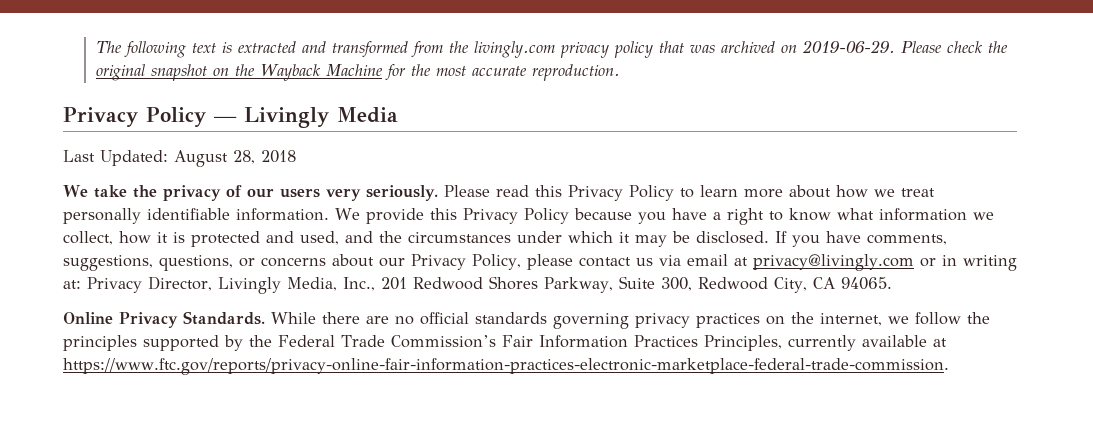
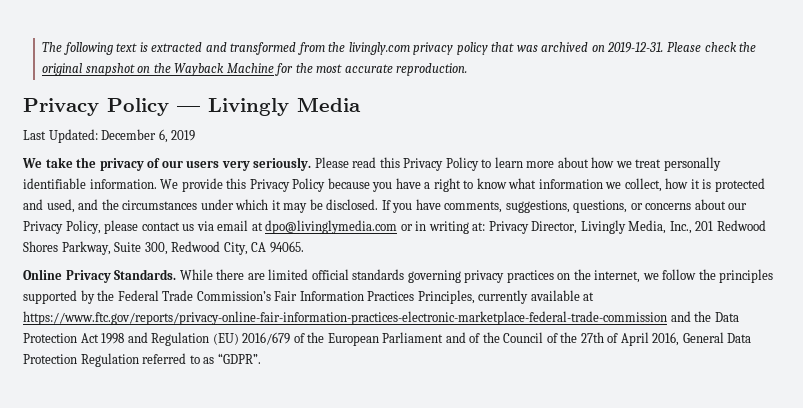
- The following text is extracted and transformed from the livingly.com privacy policy that was archived on 2019-06-29.
+ The following text is extracted and transformed from the livingly.com privacy policy that was archived on 2019-12-31.
- Last Updated: August 28, 2018
+ Last Updated: December 6, 2019
- If you have comments, suggestions, questions, or concerns about our Privacy Policy, please contact us via email at privacy@livingly.com or in writing at: Privacy Director, Livingly Media, Inc., 201 Redwood Shores Parkway, Suite 300, Redwood City, CA 94065.
+ If you have comments, suggestions, questions, or concerns about our Privacy Policy, please contact us via email at dpo@livinglymedia.com or in writing at: Privacy Director, Livingly Media, Inc., 201 Redwood Shores Parkway, Suite 300, Redwood City, CA 94065.
- While there are no official standards governing privacy practices on the internet, we follow the principles supported by the Federal Trade Commission’s Fair Information Practices Principles, currently available at https://www.ftc.gov/reports/privacy-online-fair-information-practices-electronic-marketplace-federal-trade-commission.
+ While there are limited official standards governing privacy practices on the internet, we follow the principles supported by the Federal Trade Commission’s Fair Information Practices Principles, currently available at https://www.ftc.gov/reports/privacy-online-fair-information-practices-electronic-marketplace-federal-trade-commission and the Data Protection Act 1998 and Regulation (EU) 2016/679 of the European Parliament and of the Council of the 27th of April 2016, General Data Protection Regulation referred to as “GDPR”.

